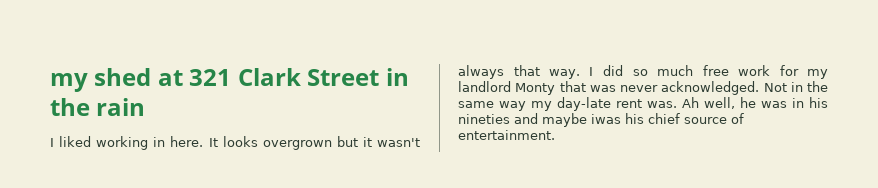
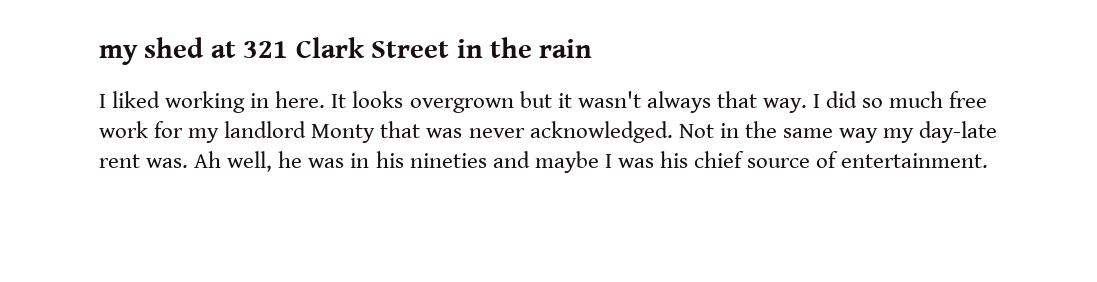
- Ah well, he was in his nineties and maybe iwas his chief source of entertainment.
+ Ah well, he was in his nineties and maybe I was his chief source of entertainment.

